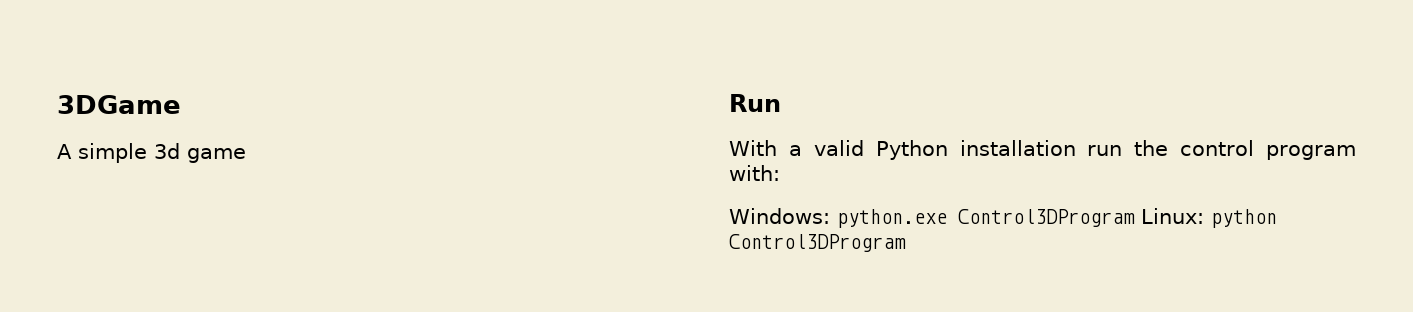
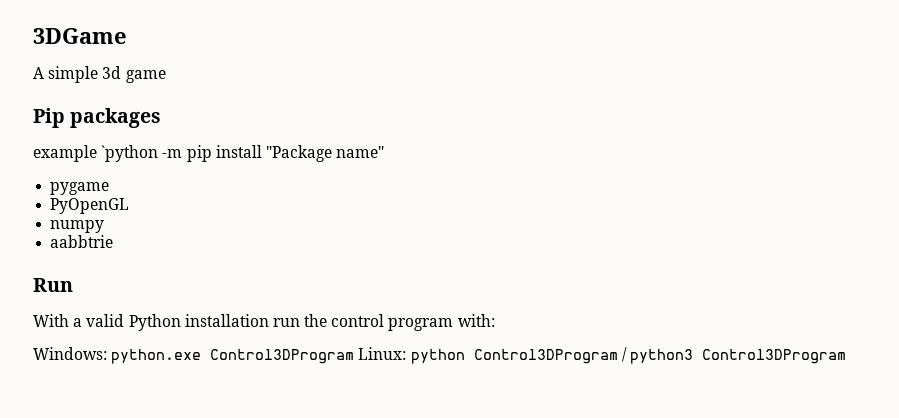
+ Pip packages
+ example `python -m pip install "Package name"
+ pygame
+ PyOpenGL
+ numpy
+ aabbtrie
- Windows: python.exe Control3DProgram Linux: python Control3DProgram
+ Windows: python.exe Control3DProgram Linux: python Control3DProgram / python3 Control3DProgram

